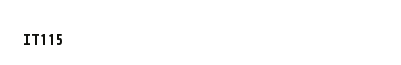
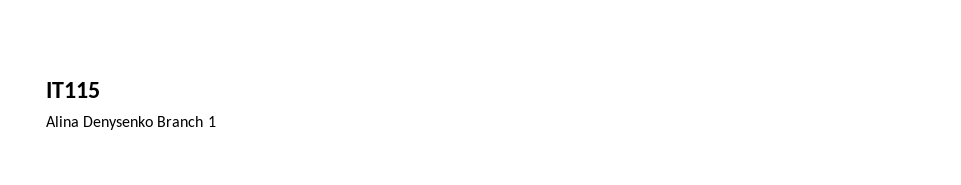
+ Alina Denysenko Branch 1

